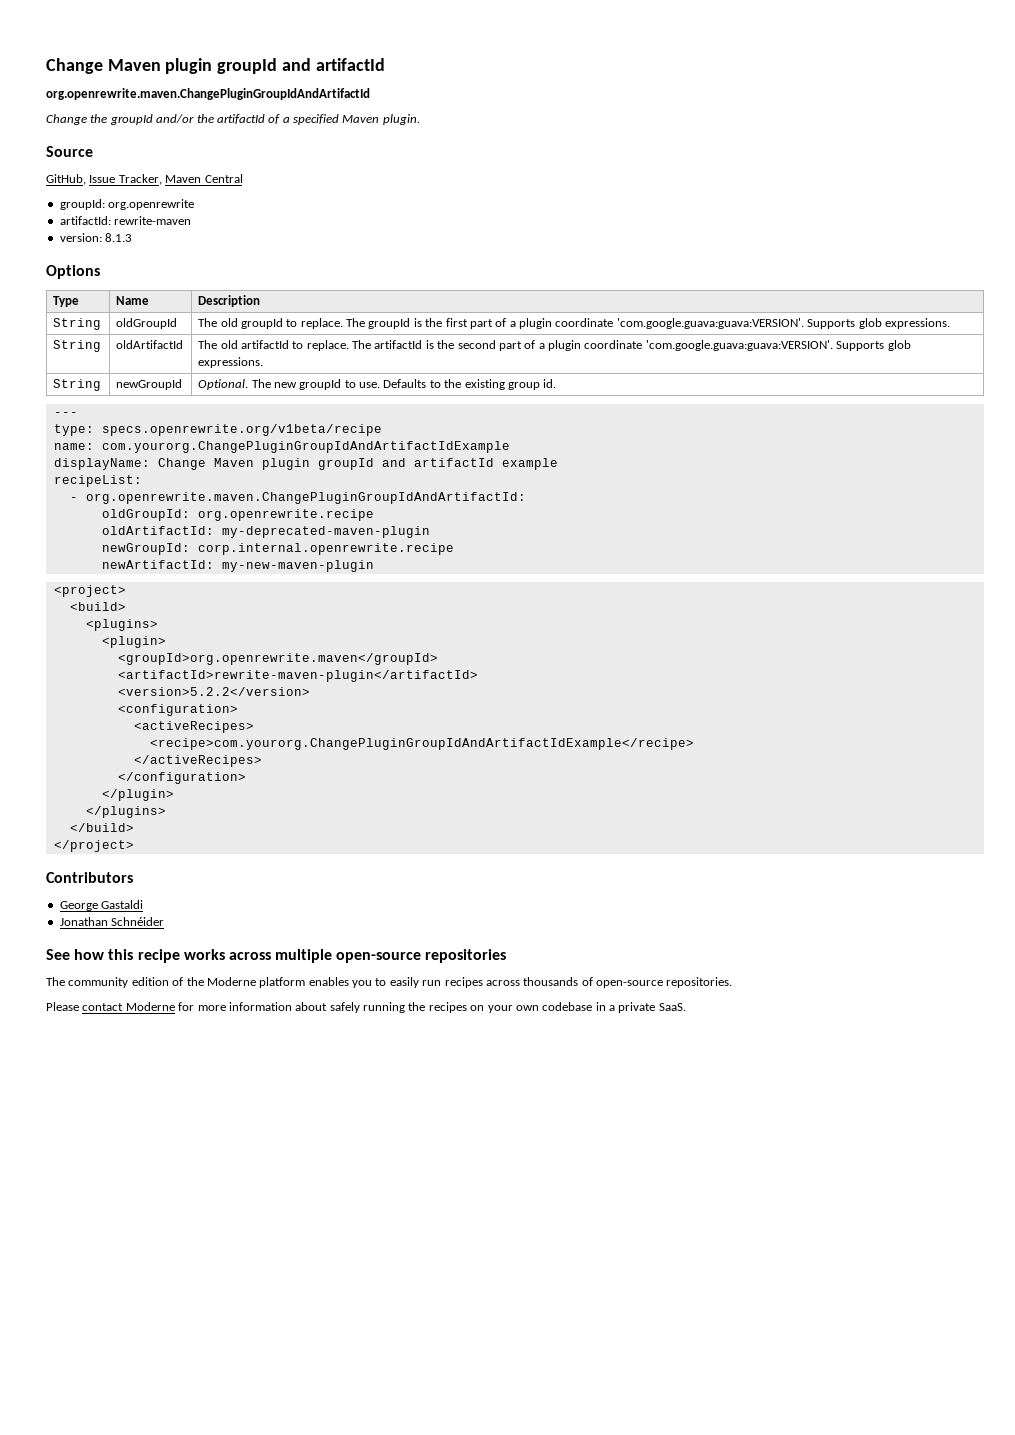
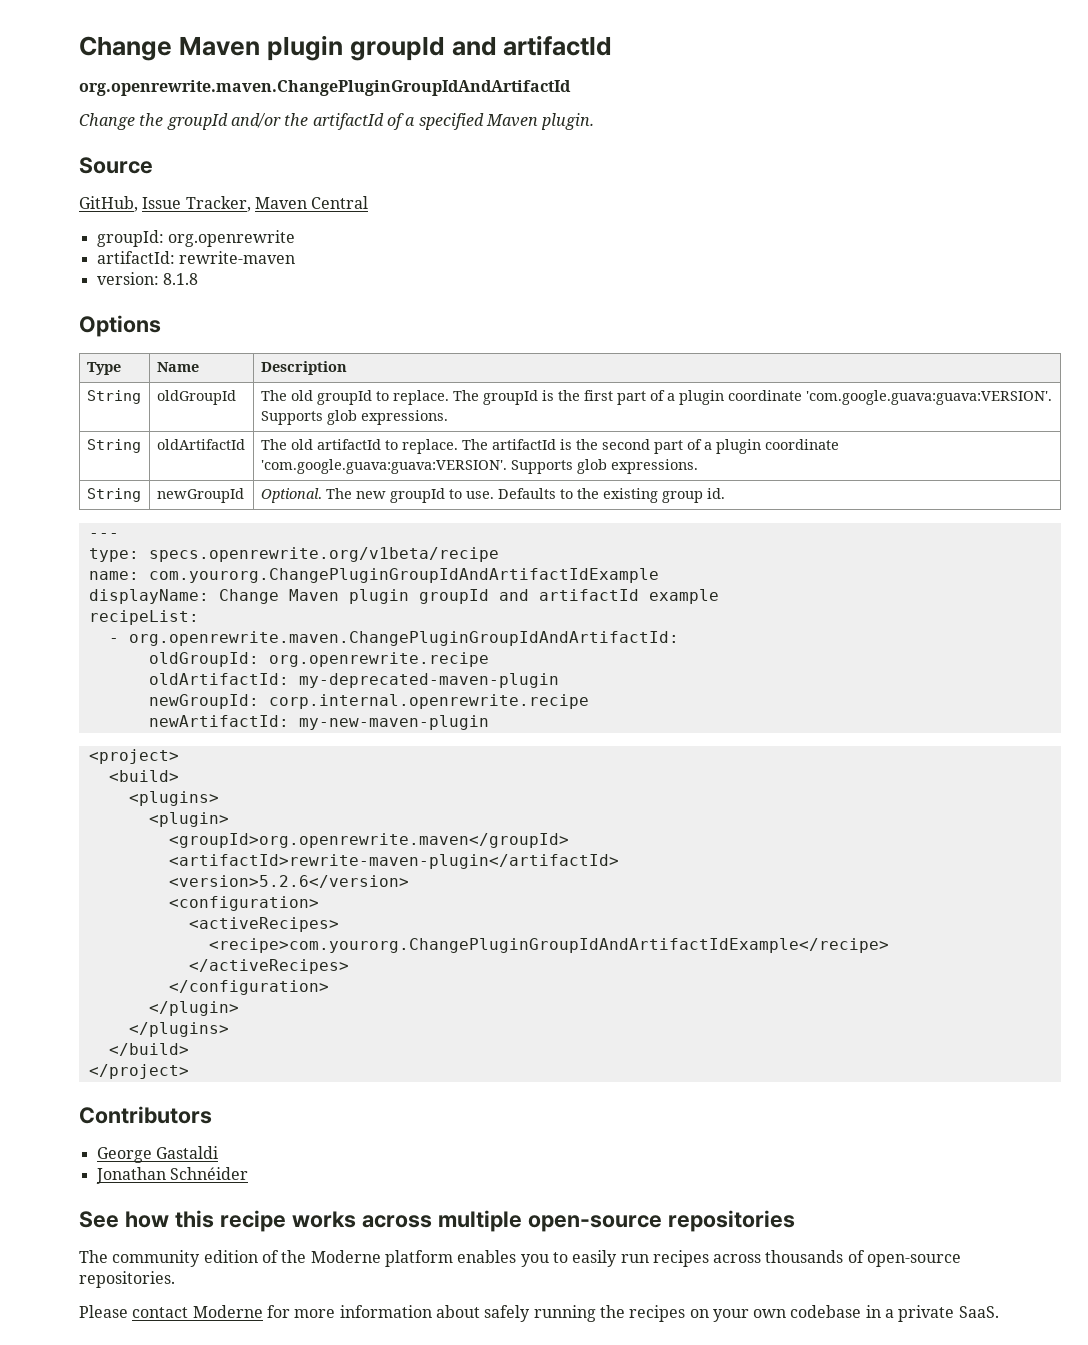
- version: 8.1.3
+ version: 8.1.8
- <version>5.2.2</version>
+ <version>5.2.6</version>

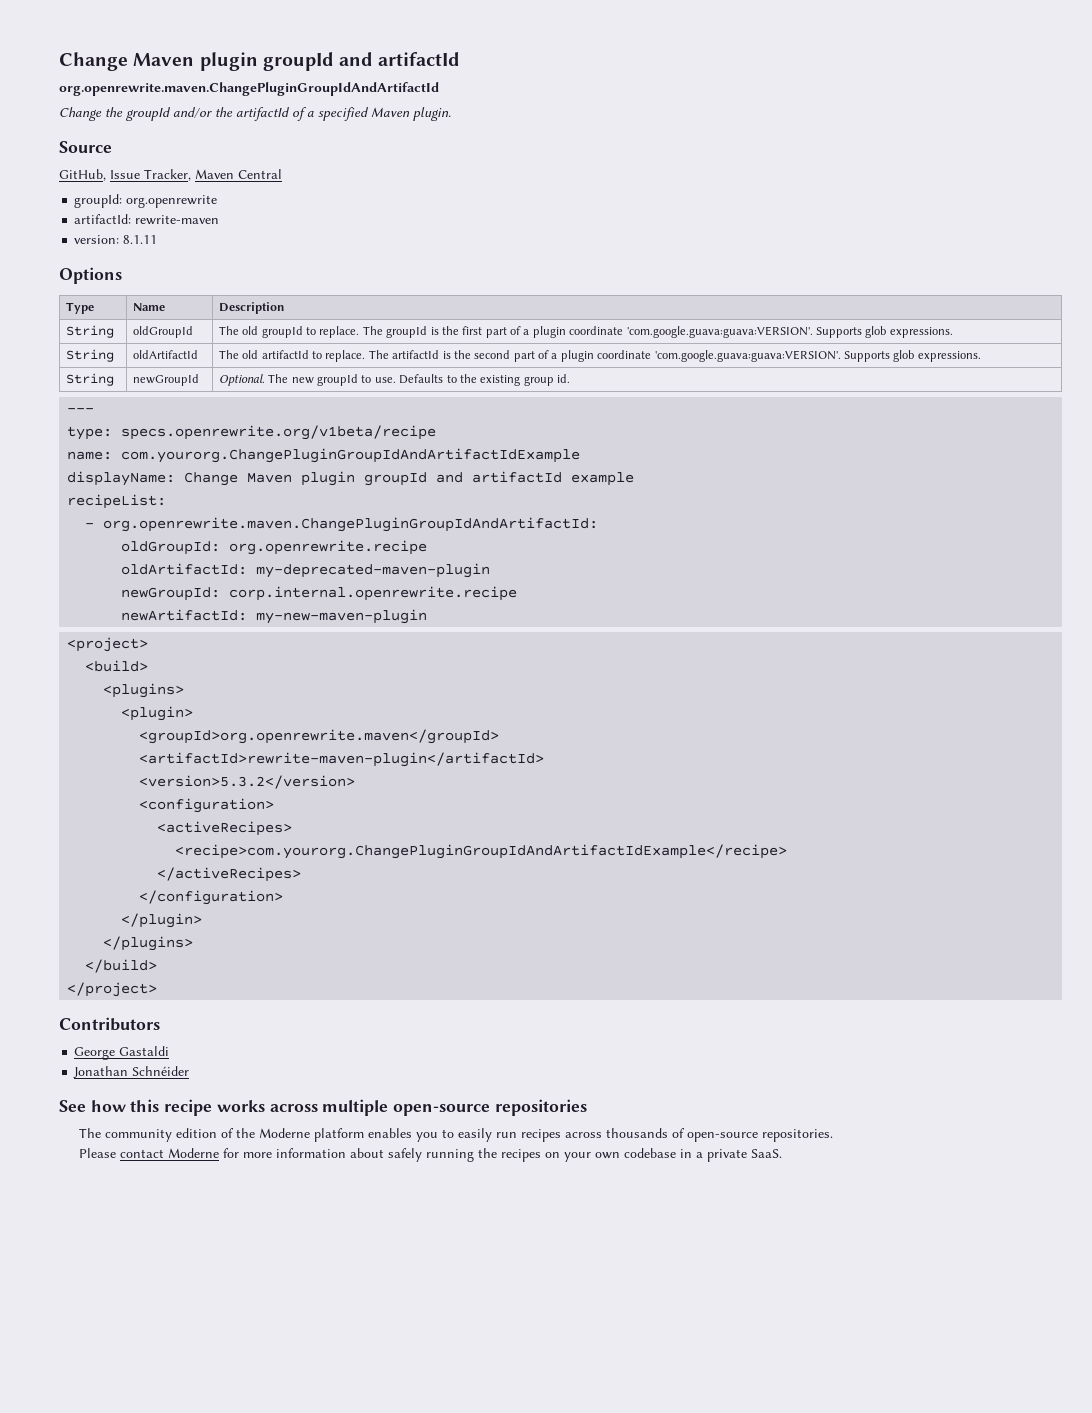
- version: 8.1.8
+ version: 8.1.11
- <version>5.2.6</version>
+ <version>5.3.2</version>

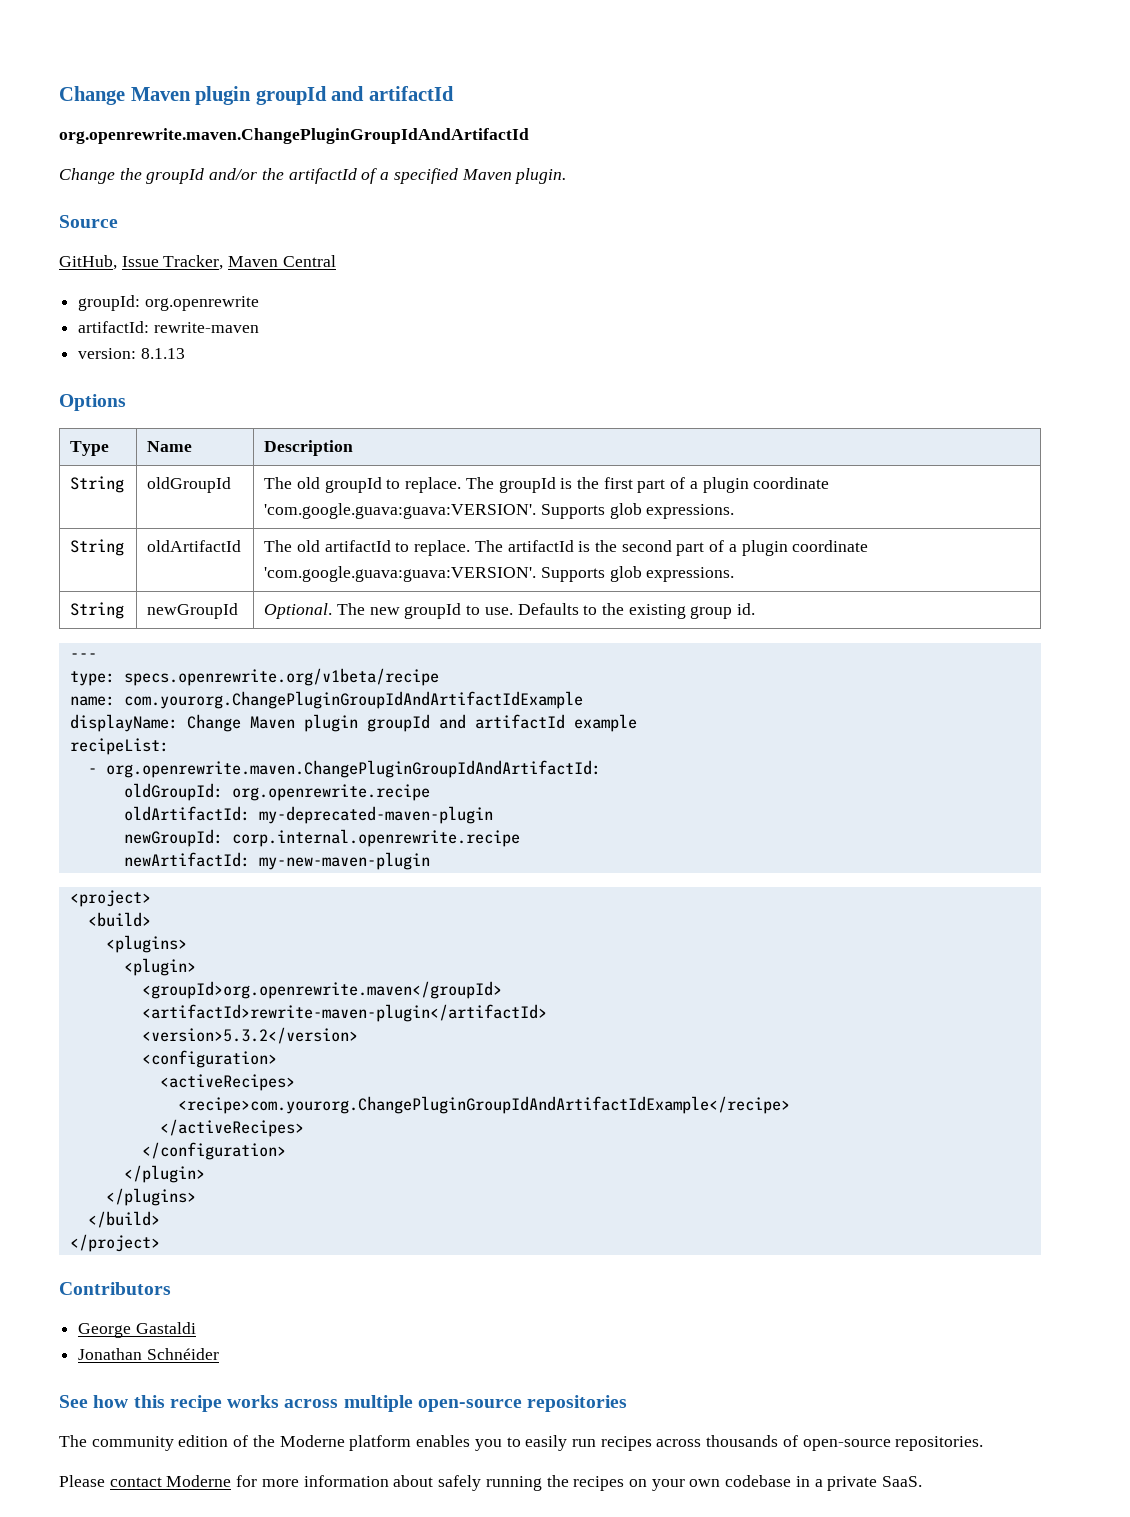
- version: 8.1.11
+ version: 8.1.13

